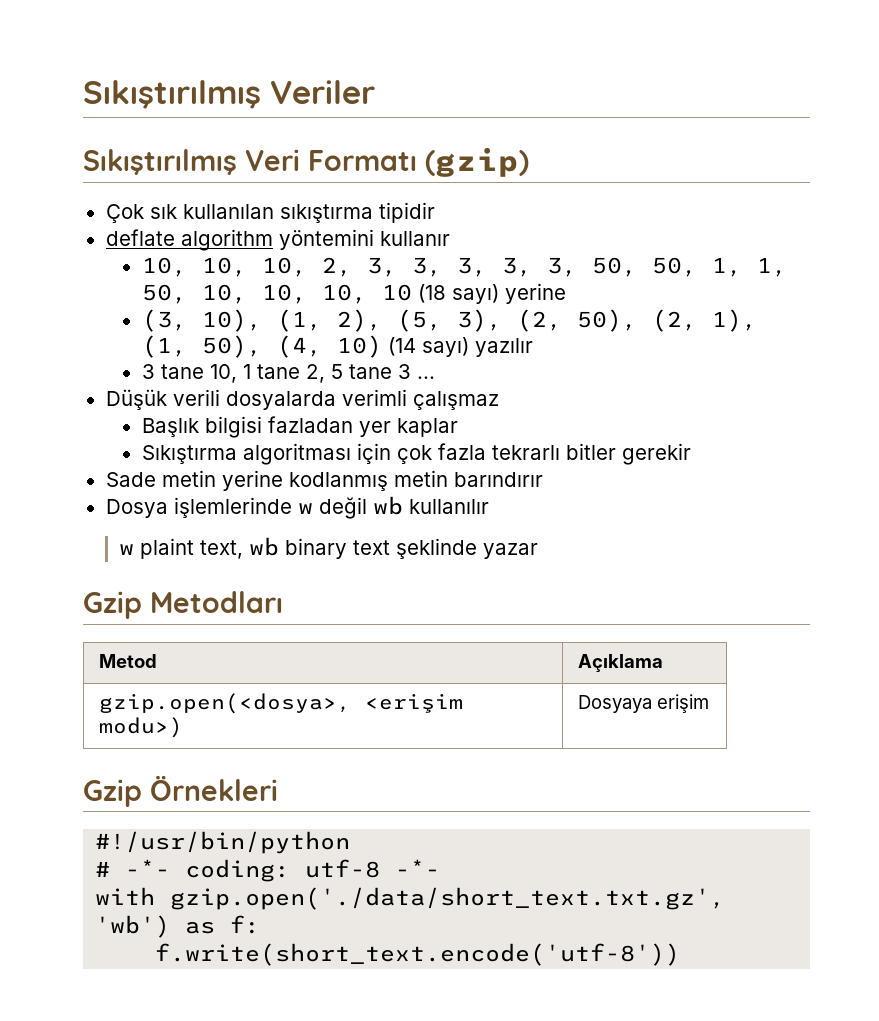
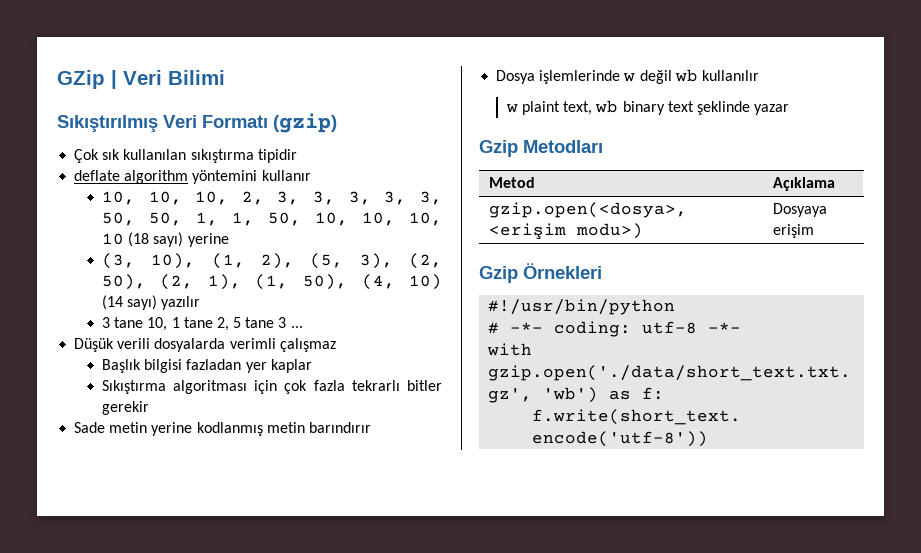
- Sıkıştırılmış Veriler
+ GZip | Veri Bilimi

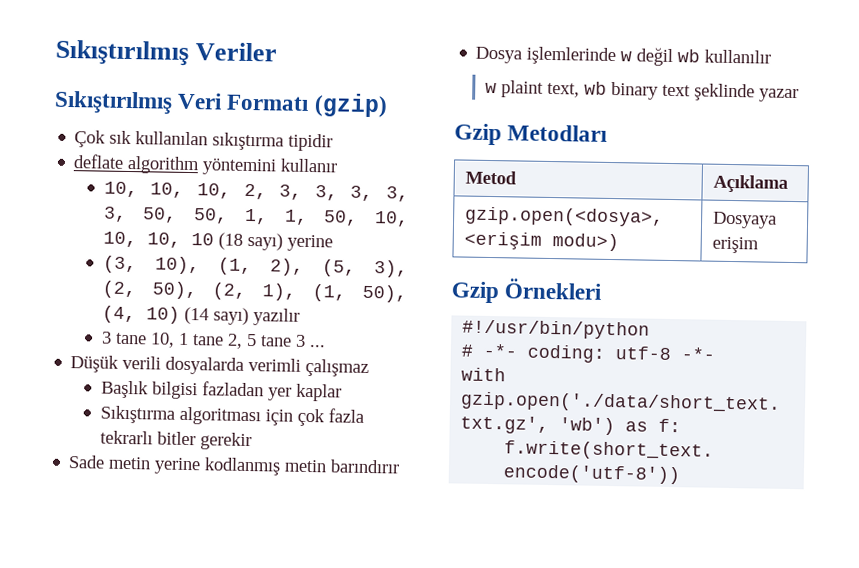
- GZip | Veri Bilimi
+ Sıkıştırılmış Veriler

